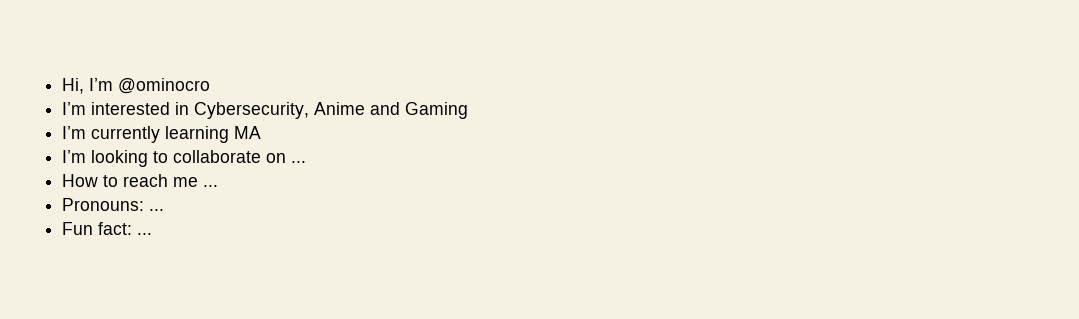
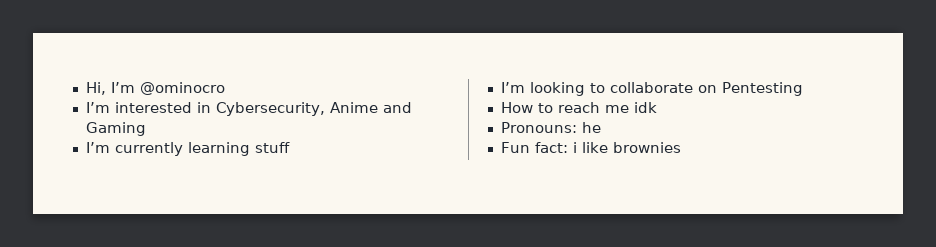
- I’m currently learning MA
+ I’m currently learning stuff
- I’m looking to collaborate on ...
+ I’m looking to collaborate on Pentesting
- How to reach me ...
+ How to reach me idk
- Pronouns: ...
+ Pronouns: he
- Fun fact: ...
+ Fun fact: i like brownies

